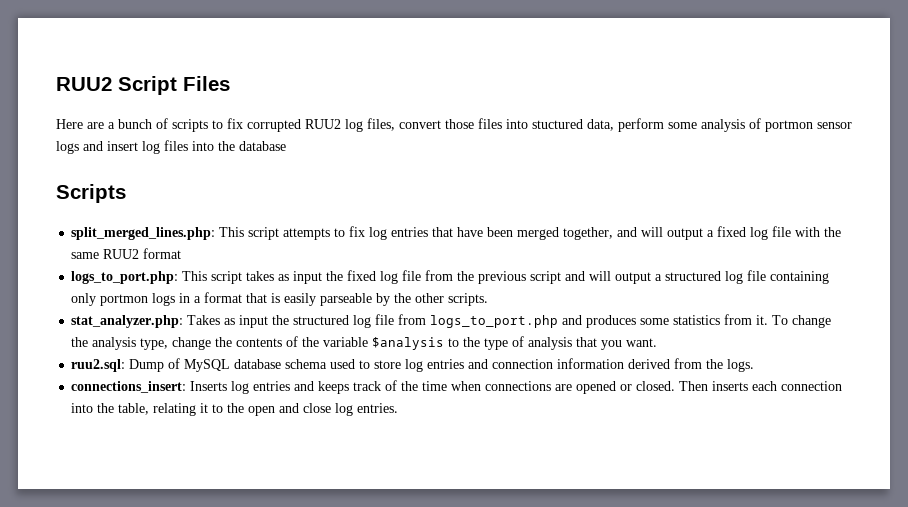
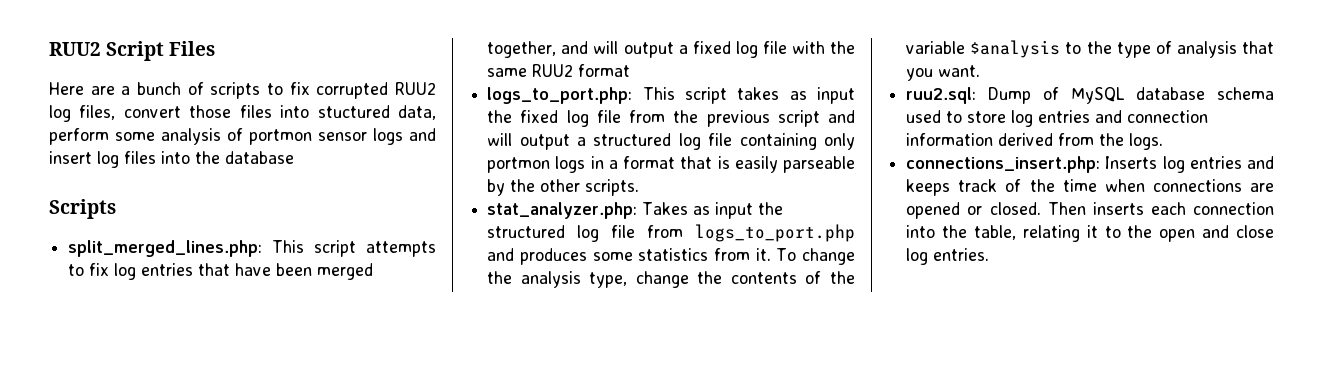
- connections_insert: Inserts log entries and keeps track of the time when connections are opened or closed.
+ connections_insert.php: Inserts log entries and keeps track of the time when connections are opened or closed.

